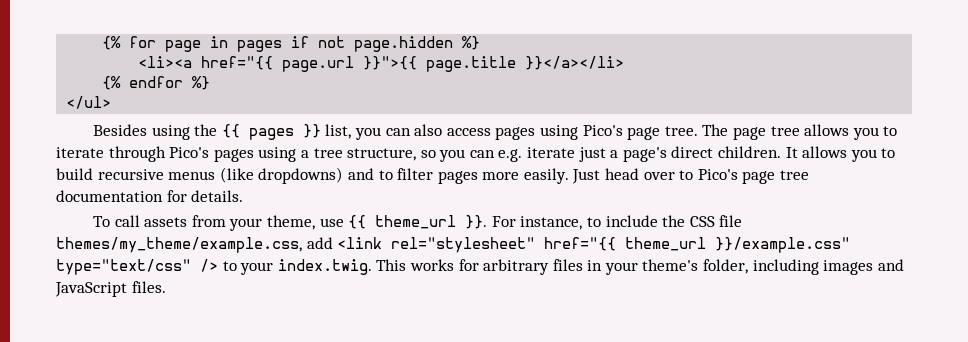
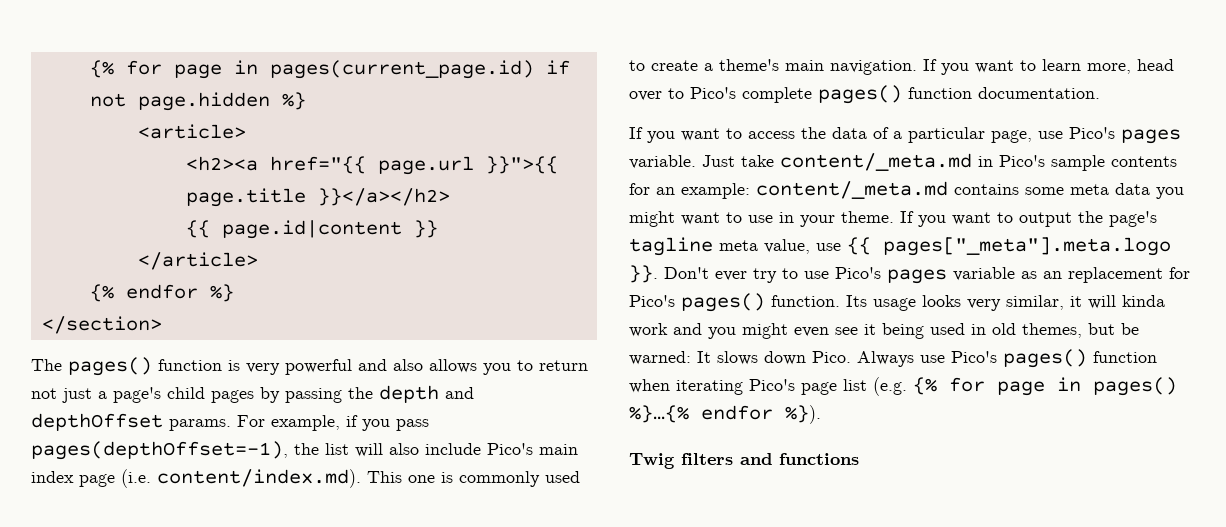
- {% for page in pages if not page.hidden %}
+ {% for page in pages(current_page.id) if not page.hidden %}
- <li><a href="{{ page.url }}">{{ page.title }}</a></li>
+ <article>
+ <h2><a href="{{ page.url }}">{{ page.title }}</a></h2>
+ {{ page.id|content }}
+ </article>
  {% endfor %}
- </ul>
- Besides using the {{ pages }} list, you can also access pages using Pico's page tree. The page tree allows you to iterate through Pico's pages using a tree structure, so you can e.g. iterate just a page's direct children. It allows you to build recursive menus (like dropdowns) and to filter pages more easily. Just head over to Pico's page tree documentation for details.
- To call assets from your theme, use {{ theme_url }}. For instance, to include the CSS file themes/my_theme/example.css, add <link rel="stylesheet" href="{{ theme_url }}/example.css" type="text/css" /> to your index.twig. This works for arbitrary files in your theme's folder, including images and JavaScript files.
+ </section>
+ The pages() function is very powerful and also allows you to return not just a page's child pages by passing the depth and depthOffset params. For example, if you pass pages(depthOffset=-1), the list will also include Pico's main index page (i.e. content/index.md). This one is commonly used to create a theme's main navigation. If you want to learn more, head over to Pico's complete pages() function documentation.
+ If you want to access the data of a particular page, use Pico's pages variable. Just take content/_meta.md in Pico's sample contents for an example: content/_meta.md contains some meta data you might want to use in your theme. If you want to output the page's tagline meta value, use {{ pages["_meta"].meta.logo }}. Don't ever try to use Pico's pages variable as an replacement for Pico's pages() function. Its usage looks very similar, it will kinda work and you might even see it being used in old themes, but be warned: It slows down Pico. Always use Pico's pages() function when iterating Pico's page list (e.g. {% for page in pages() %}…{% endfor %}).
+ Twig filters and functions

